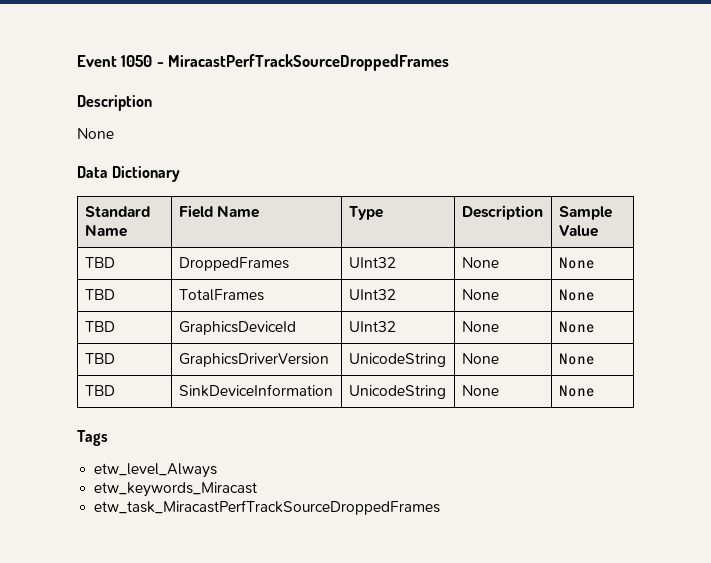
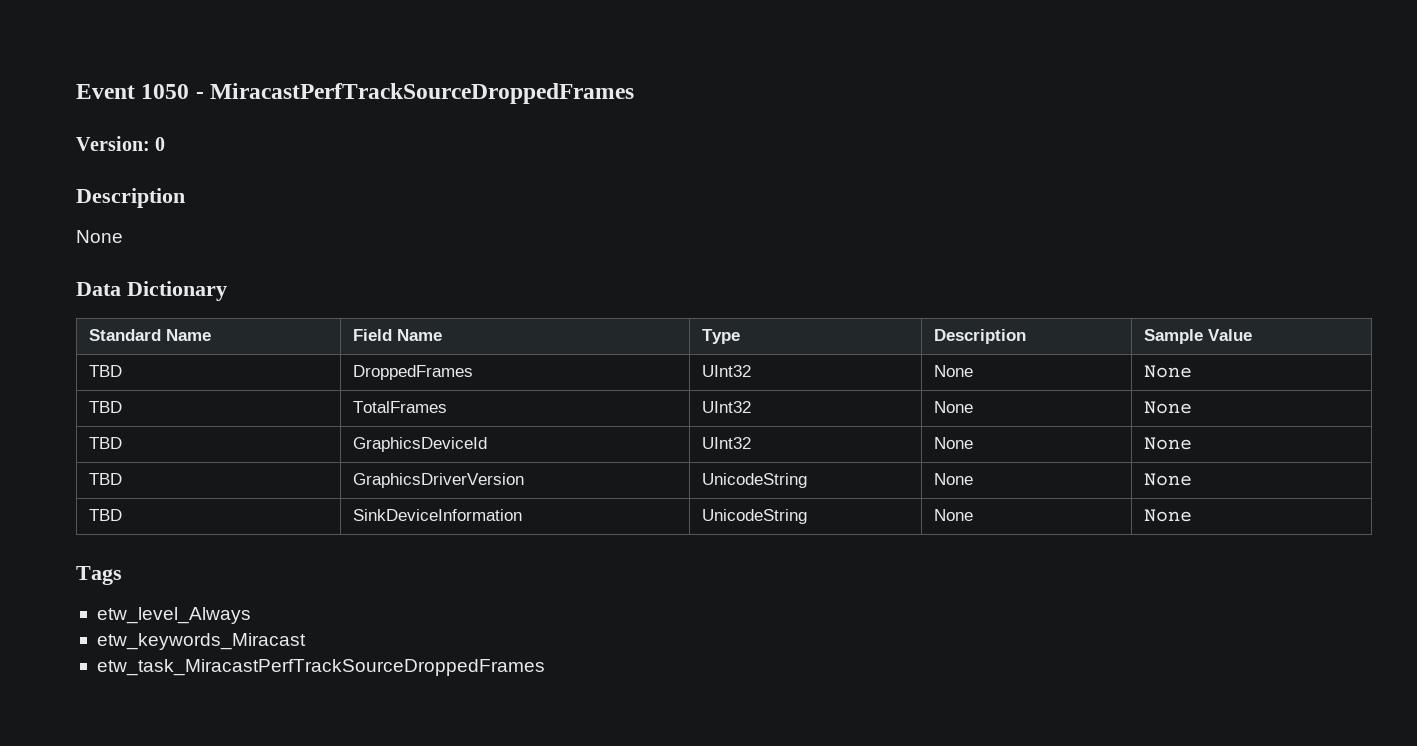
+ Version: 0

